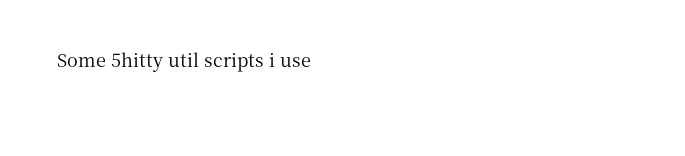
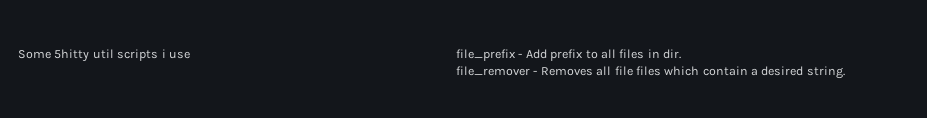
+ file_prefix - Add prefix to all files in dir.
+ file_remover - Removes all file files which contain a desired string.

